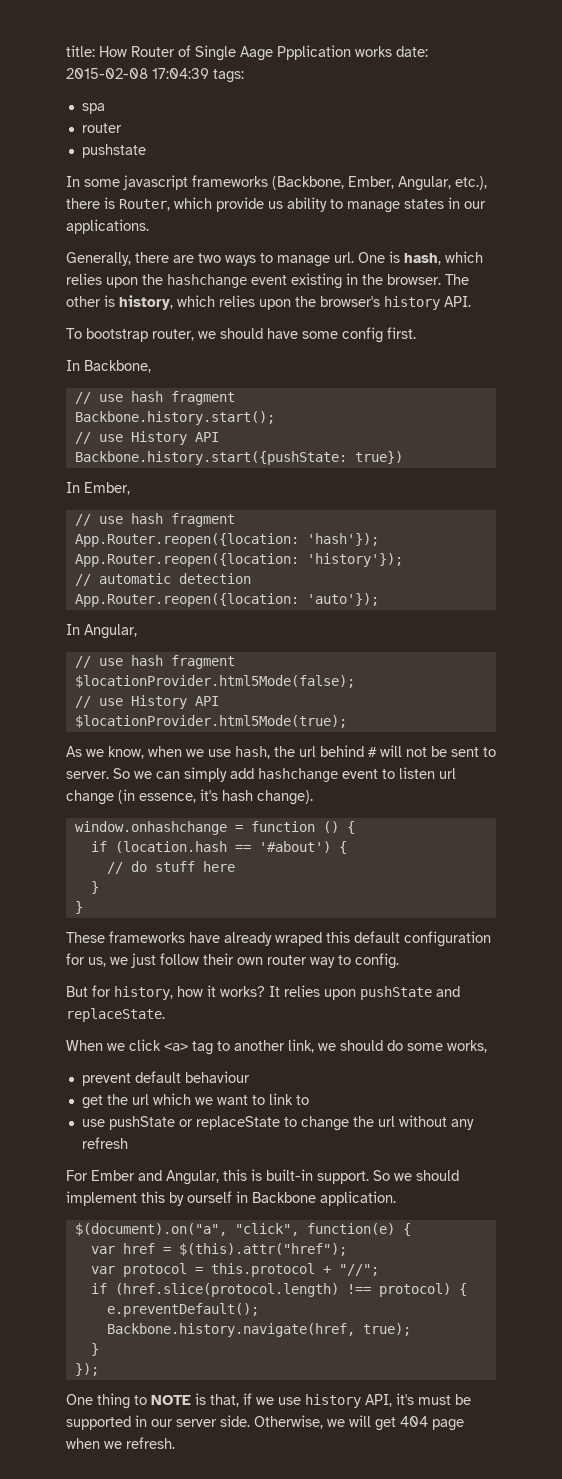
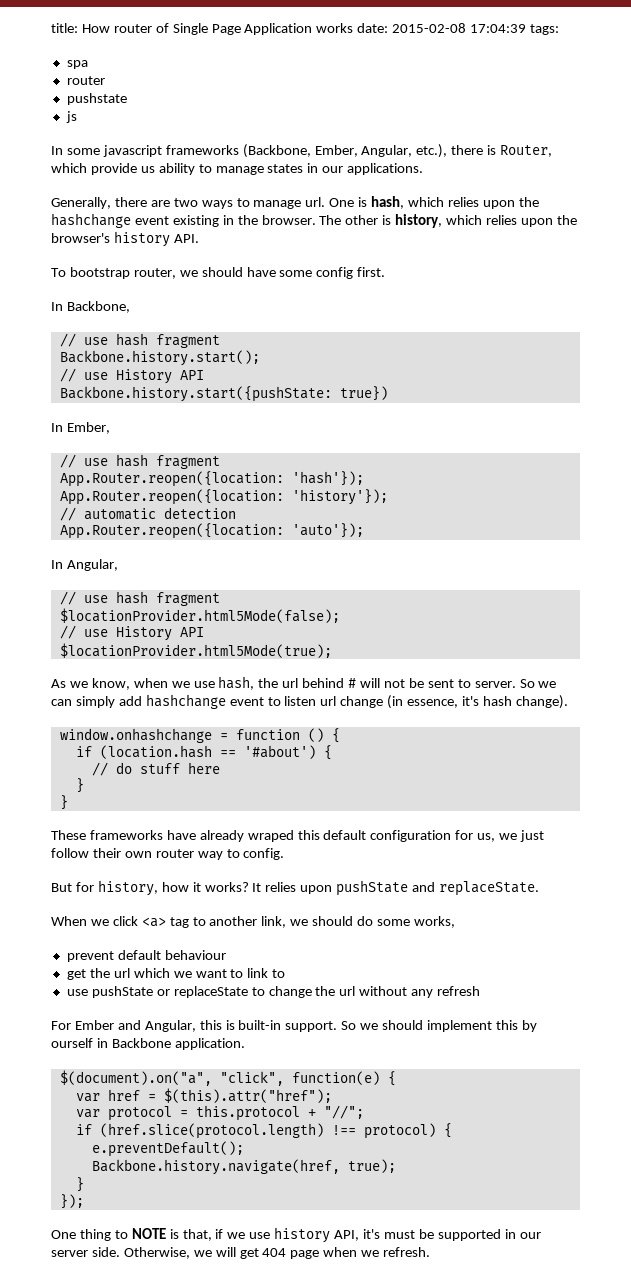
- title: How Router of Single Aage Ppplication works date: 2015-02-08 17:04:39 tags:
+ title: How router of Single Page Application works date: 2015-02-08 17:04:39 tags:
+ js

